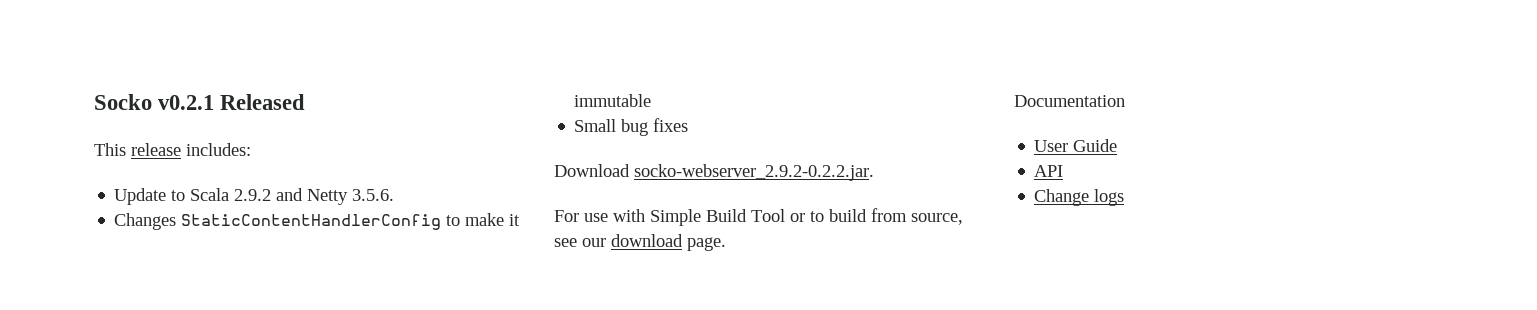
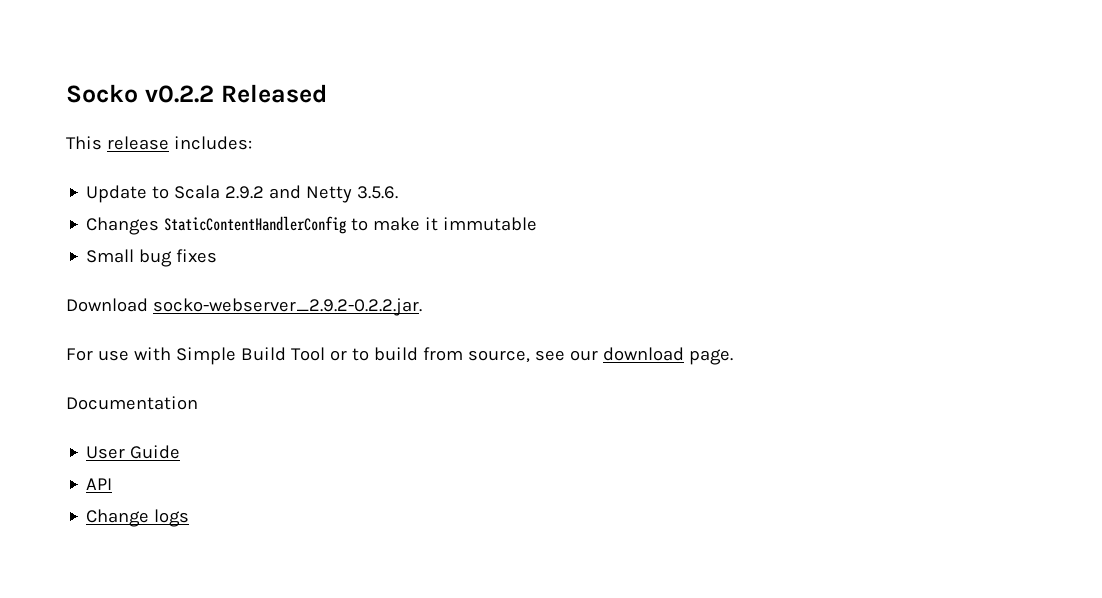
- Socko v0.2.1 Released
+ Socko v0.2.2 Released

